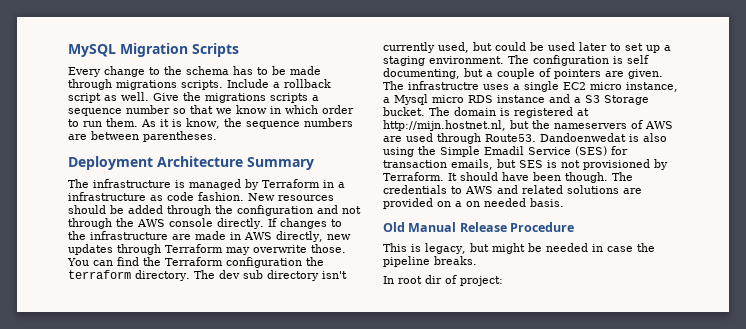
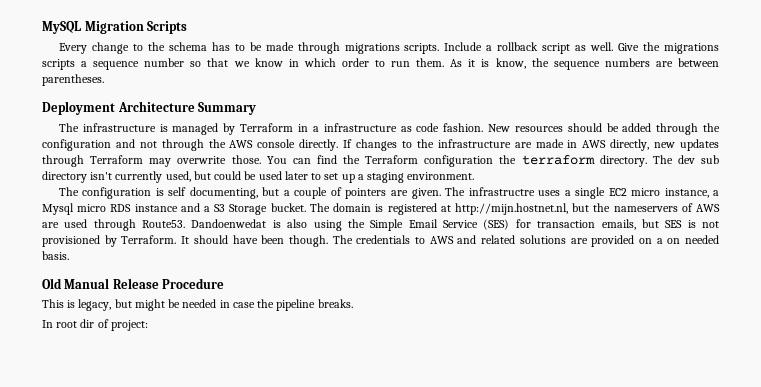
- The dev sub directory isn't currently used, but could be used later to set up a staging environment. The configuration is self documenting, but a couple of pointers are given.
+ The dev sub directory isn't currently used, but could be used later to set up a staging environment.
+ The configuration is self documenting, but a couple of pointers are given.
- Dandoenwedat is also using the Simple Emadil Service (SES) for transaction emails, but SES is not provisioned by Terraform.
+ Dandoenwedat is also using the Simple Email Service (SES) for transaction emails, but SES is not provisioned by Terraform.

